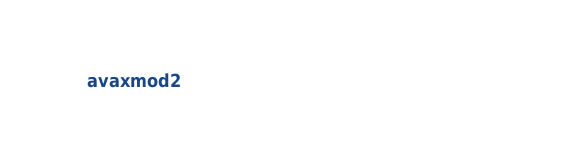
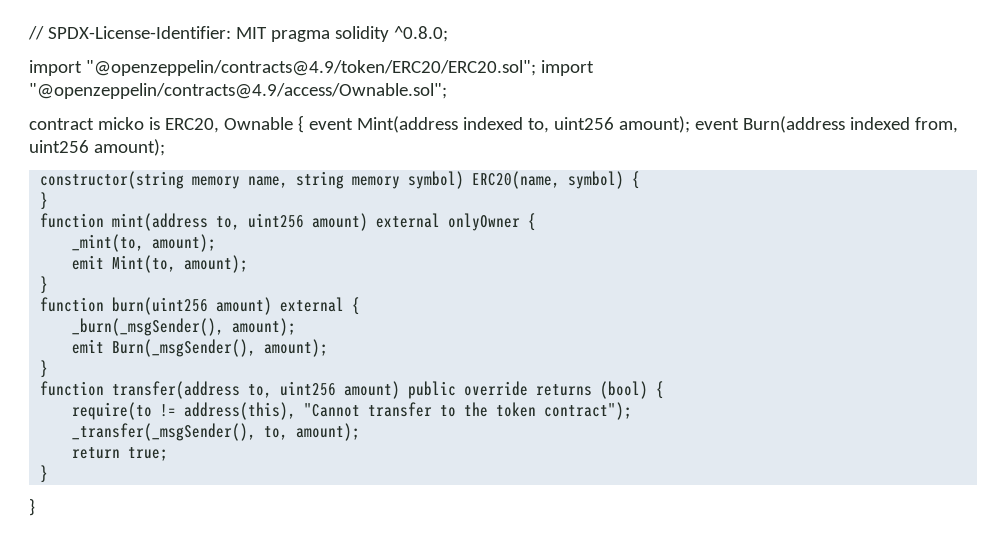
- avaxmod2
+ // SPDX-License-Identifier: MIT pragma solidity ^0.8.0;
+ import "@openzeppelin/contracts@4.9/token/ERC20/ERC20.sol"; import "@openzeppelin/contracts@4.9/access/Ownable.sol";
+ contract micko is ERC20, Ownable { event Mint(address indexed to, uint256 amount); event Burn(address indexed from, uint256 amount);
+ constructor(string memory name, string memory symbol) ERC20(name, symbol) {
+ }
+ function mint(address to, uint256 amount) external onlyOwner {
+ _mint(to, amount);
+ emit Mint(to, amount);
+ }
+ function burn(uint256 amount) external {
+ _burn(_msgSender(), amount);
+ emit Burn(_msgSender(), amount);
+ }
+ function transfer(address to, uint256 amount) public override returns (bool) {
+ require(to != address(this), "Cannot transfer to the token contract");
+ _transfer(_msgSender(), to, amount);
+ return true;
+ }
+ }

